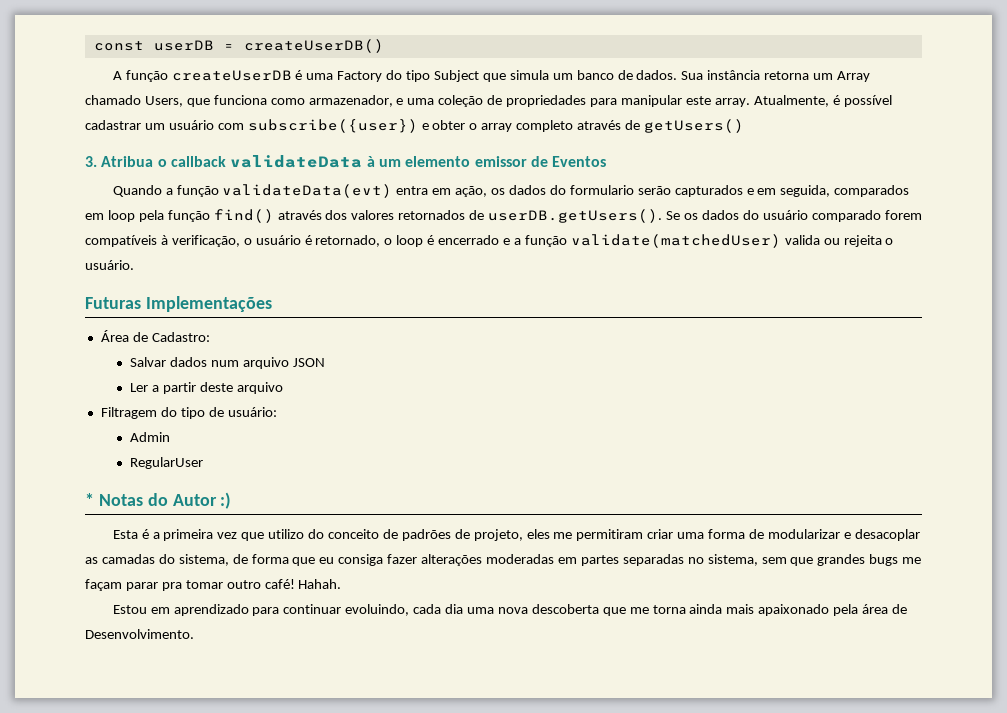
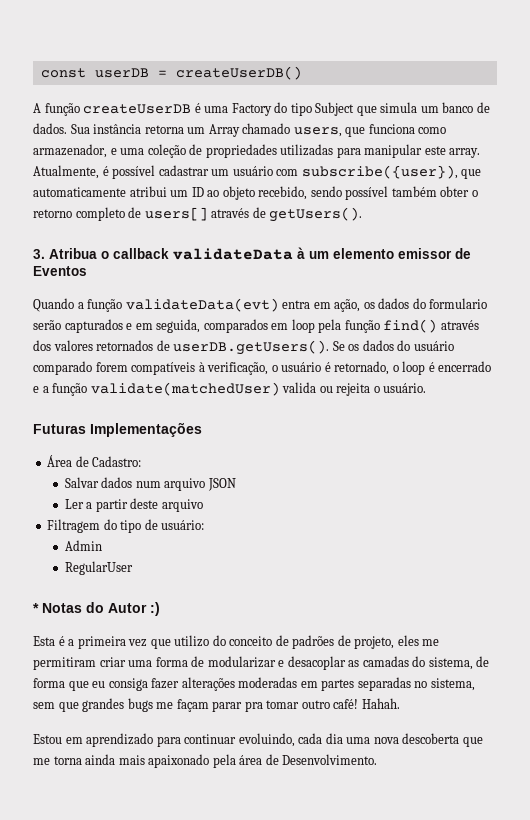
- Sua instância retorna um Array chamado Users, que funciona como armazenador, e uma coleção de propriedades para manipular este array.
+ Sua instância retorna um Array chamado users, que funciona como armazenador, e uma coleção de propriedades utilizadas para manipular este array.
- Atualmente, é possível cadastrar um usuário com subscribe({user}) e obter o array completo através de getUsers()
+ Atualmente, é possível cadastrar um usuário com subscribe({user}), que automaticamente atribui um ID ao objeto recebido, sendo possível também obter o retorno completo de users[] através de getUsers().

